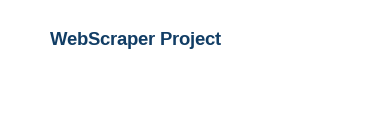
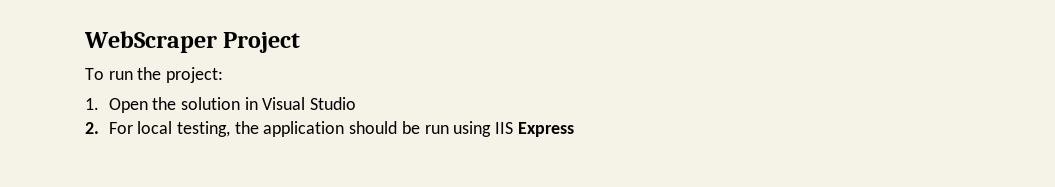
+ To run the project:
+ 1. Open the solution in Visual Studio
+ 2. For local testing, the application should be run using IIS Express

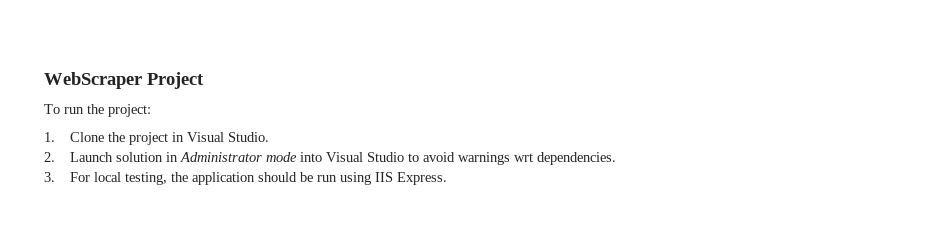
- 1. Open the solution in Visual Studio
- 2. For local testing, the application should be run using IIS Express
+ 1. Clone the project in Visual Studio.
+ 2. Launch solution in Administrator mode into Visual Studio to avoid warnings wrt dependencies.
+ 3. For local testing, the application should be run using IIS Express.

